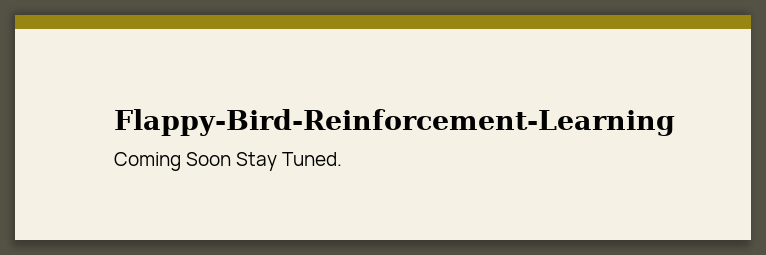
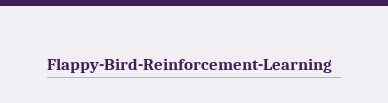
- Coming Soon Stay Tuned.

